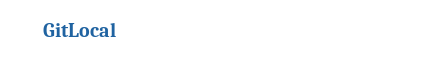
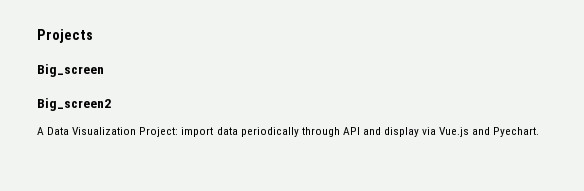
- GitLocal
+ Projects
+ Big_screen
+ Big_screen2
+ A Data Visualization Project: import data periodically through API and display via Vue.js and Pyechart.

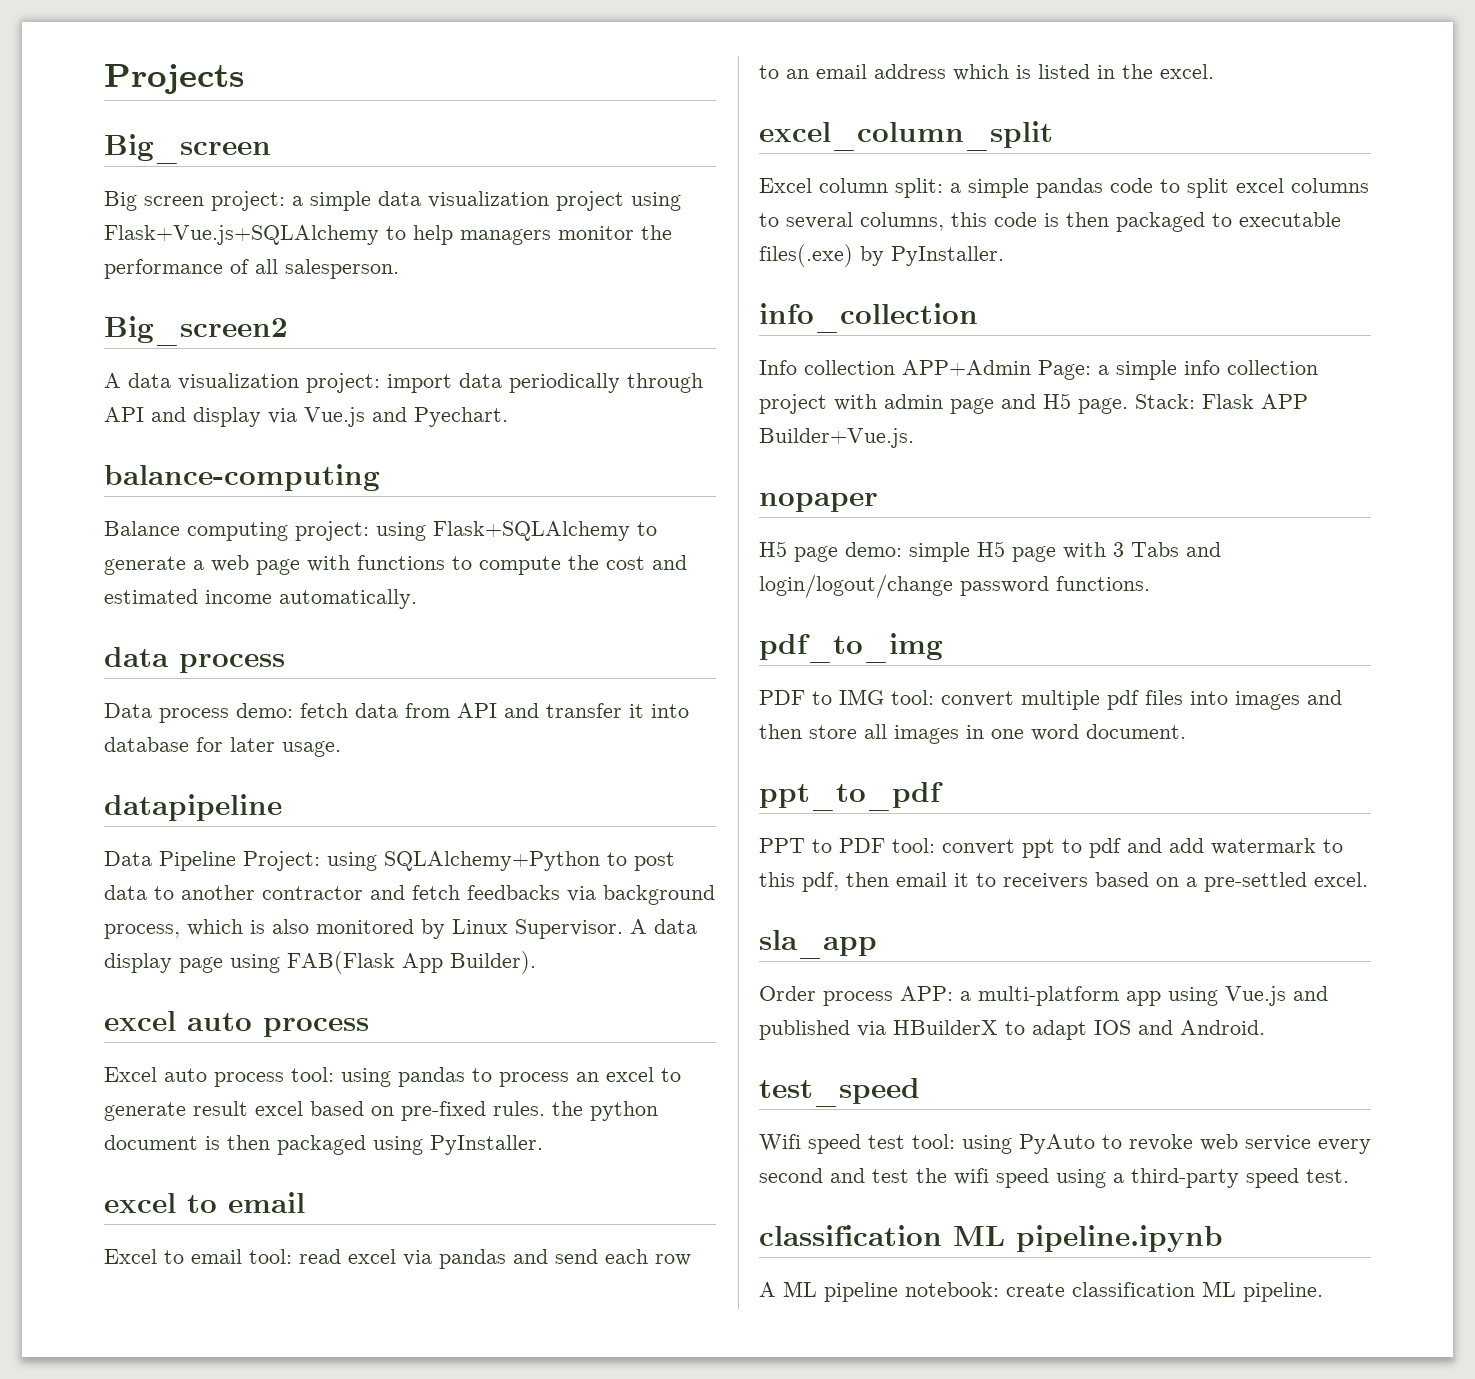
+ Big screen project: a simple data visualization project using Flask+Vue.js+SQLAlchemy to help managers monitor the performance of all salesperson.
- A Data Visualization Project: import data periodically through API and display via Vue.js and Pyechart.
+ A data visualization project: import data periodically through API and display via Vue.js and Pyechart.
+ balance-computing
+ Balance computing project: using Flask+SQLAlchemy to generate a web page with functions to compute the cost and estimated income automatically.
+ data process
+ Data process demo: fetch data from API and transfer it into database for later usage.
+ datapipeline
+ Data Pipeline Project: using SQLAlchemy+Python to post data to another contractor and fetch feedbacks via background process, which is also monitored by Linux Supervisor. A data display page using FAB(Flask App Builder).
+ excel auto process
+ Excel auto process tool: using pandas to process an excel to generate result excel based on pre-fixed rules. the python document is then packaged using PyInstaller.
+ excel to email
+ Excel to email tool: read excel via pandas and send each row to an email address which is listed in the excel.
+ excel_column_split
+ Excel column split: a simple pandas code to split excel columns to several columns, this code is then packaged to executable files(.exe) by PyInstaller.
+ info_collection
+ Info collection APP+Admin Page: a simple info collection project with admin page and H5 page. Stack: Flask APP Builder+Vue.js.
+ nopaper
+ H5 page demo: simple H5 page with 3 Tabs and login/logout/change password functions.
+ pdf_to_img
+ PDF to IMG tool: convert multiple pdf files into images and then store all images in one word document.
+ ppt_to_pdf
+ PPT to PDF tool: convert ppt to pdf and add watermark to this pdf, then email it to receivers based on a pre-settled excel.
+ sla_app
+ Order process APP: a multi-platform app using Vue.js and published via HBuilderX to adapt IOS and Android.
+ test_speed
+ Wifi speed test tool: using PyAuto to revoke web service every second and test the wifi speed using a third-party speed test.
+ classification ML pipeline.ipynb
+ A ML pipeline notebook: create classification ML pipeline.

